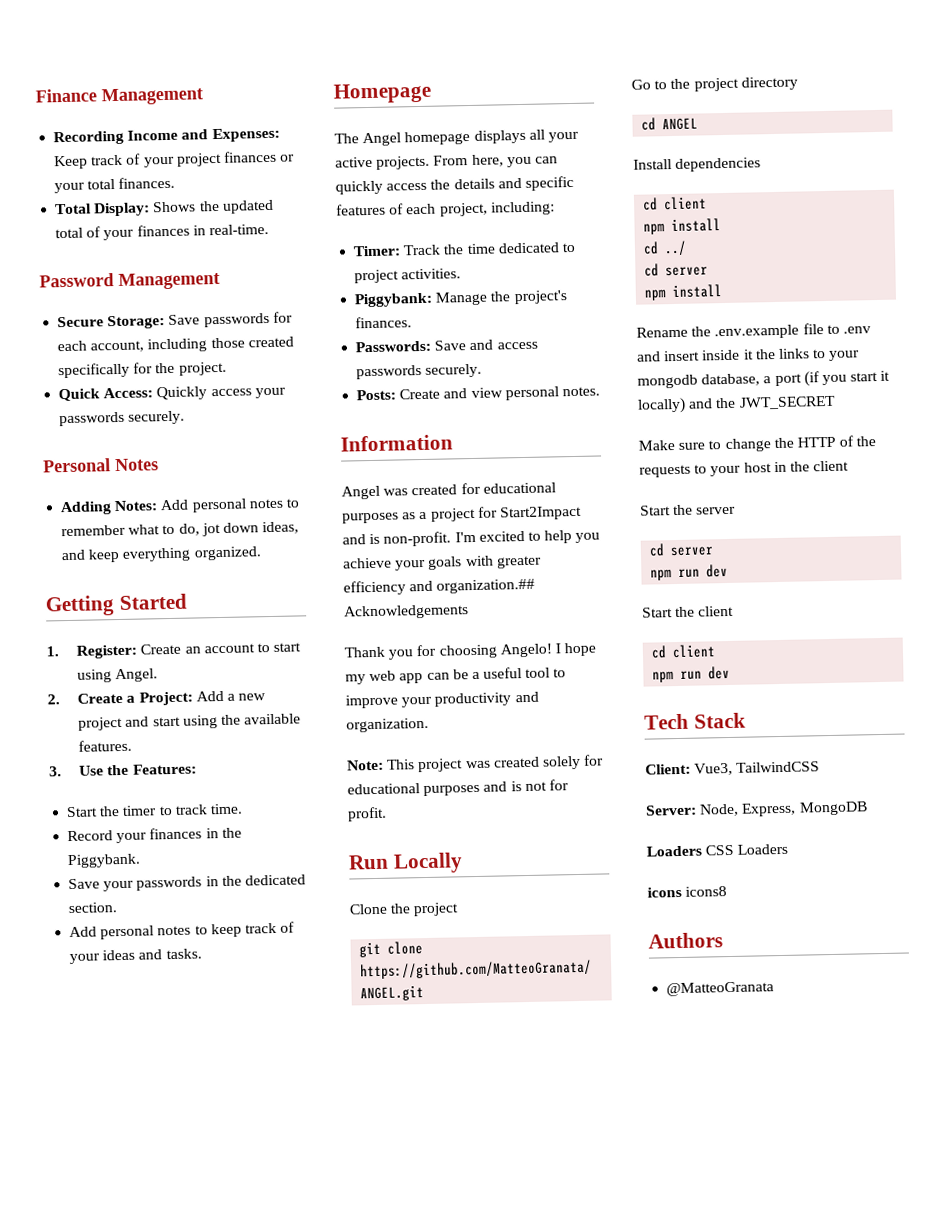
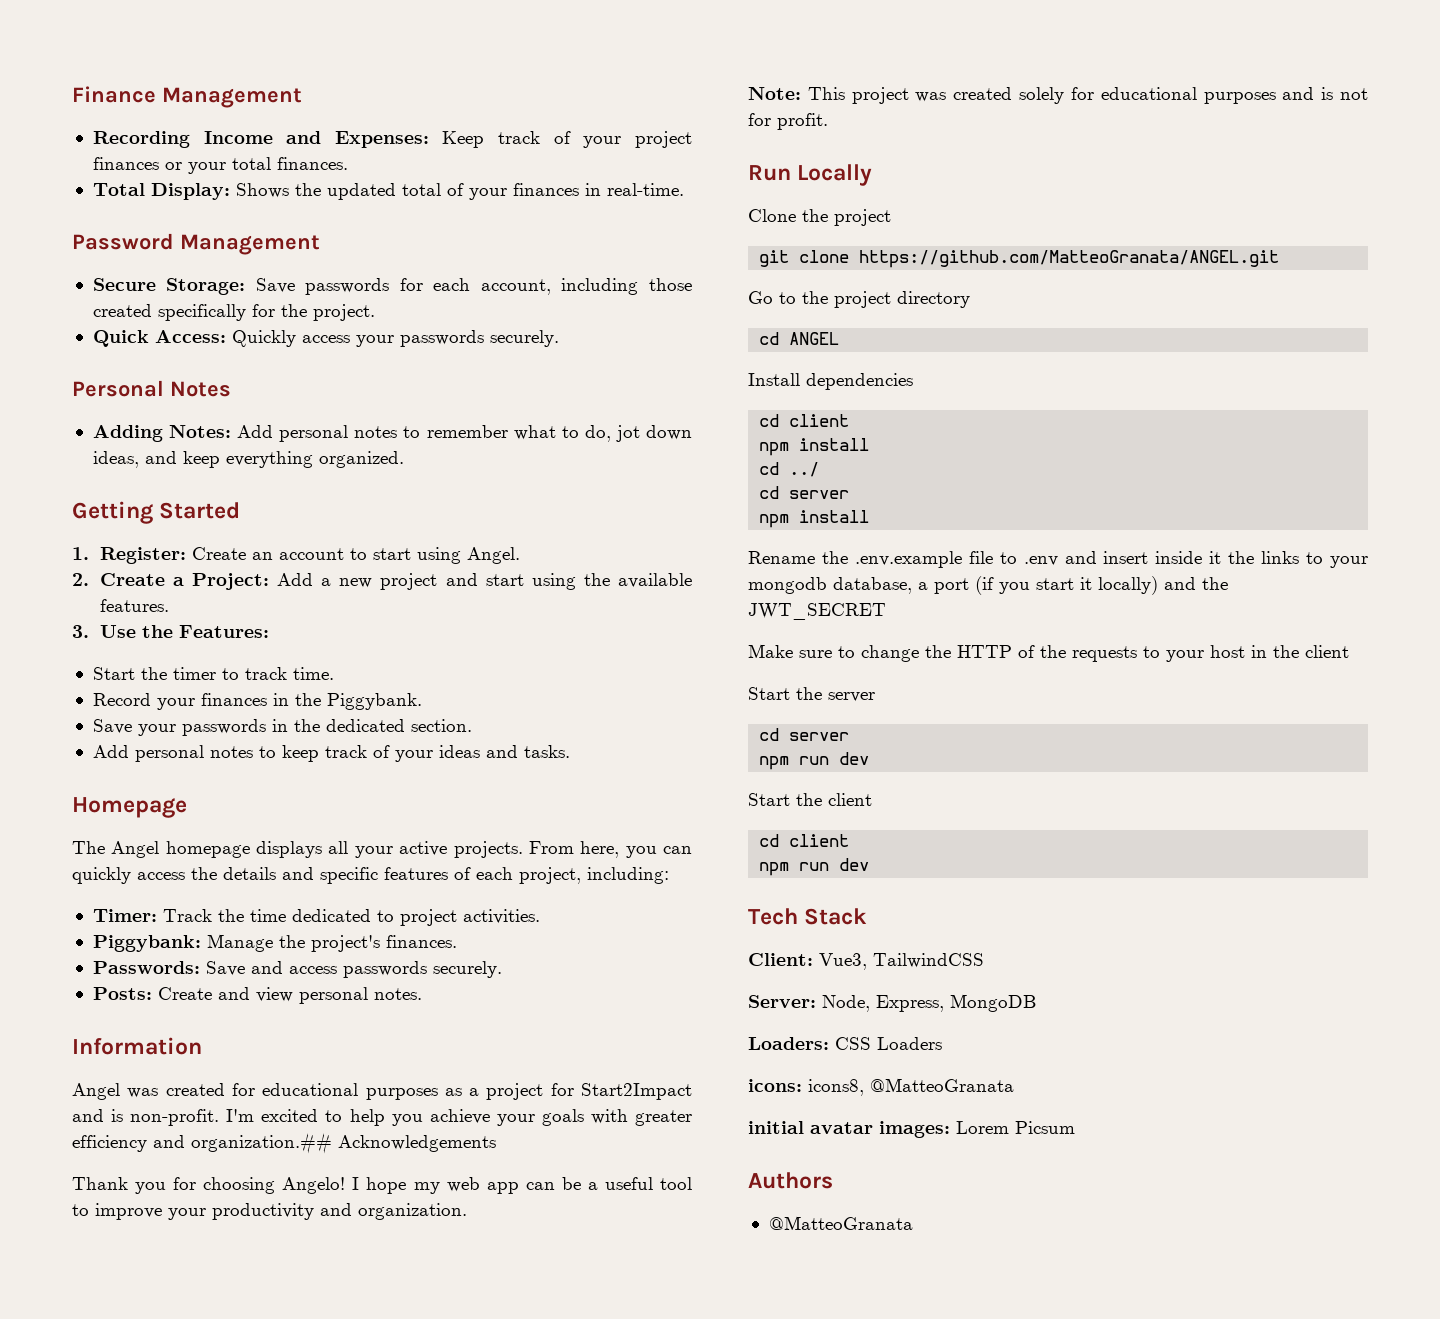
- Loaders CSS Loaders
+ Loaders: CSS Loaders
- icons icons8
+ icons: icons8, @MatteoGranata
+ initial avatar images: Lorem Picsum

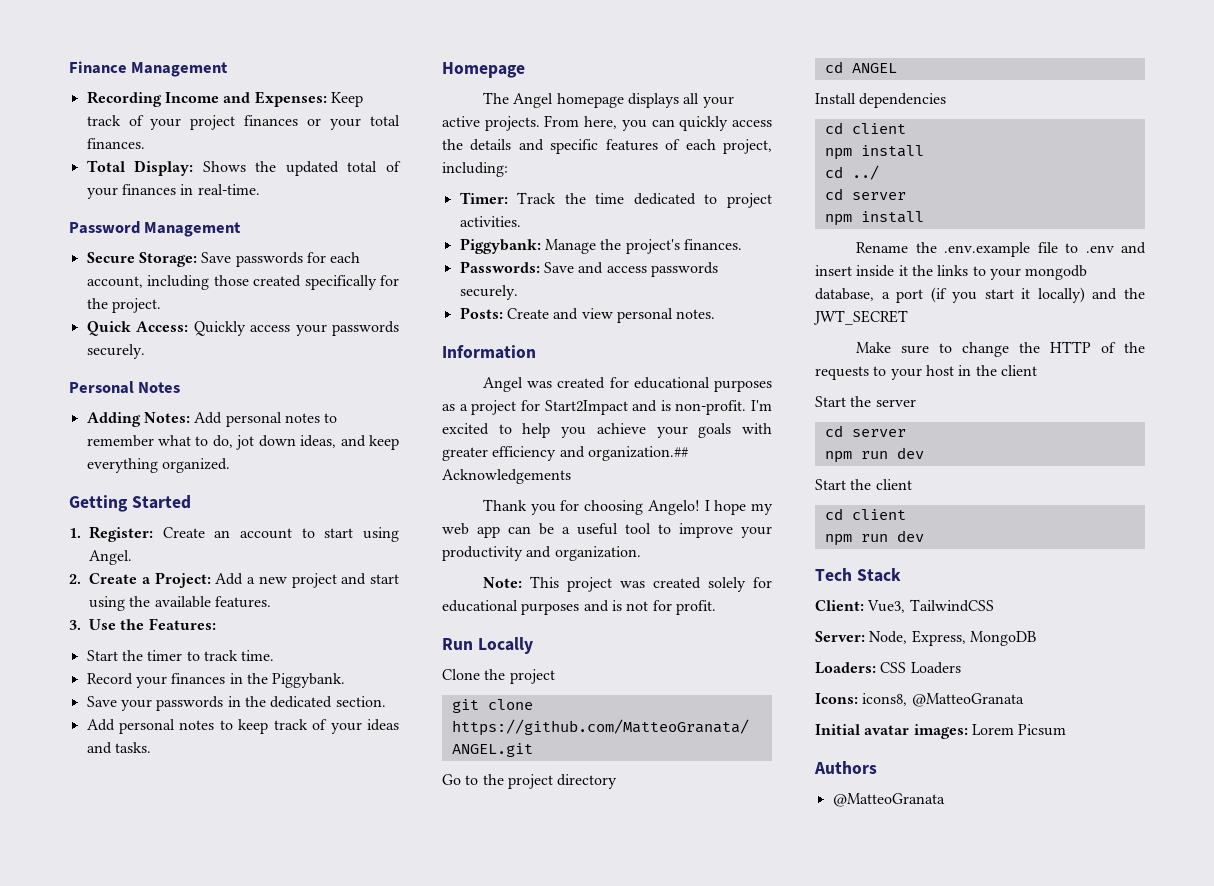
- icons: icons8, @MatteoGranata
+ Icons: icons8, @MatteoGranata
- initial avatar images: Lorem Picsum
+ Initial avatar images: Lorem Picsum

